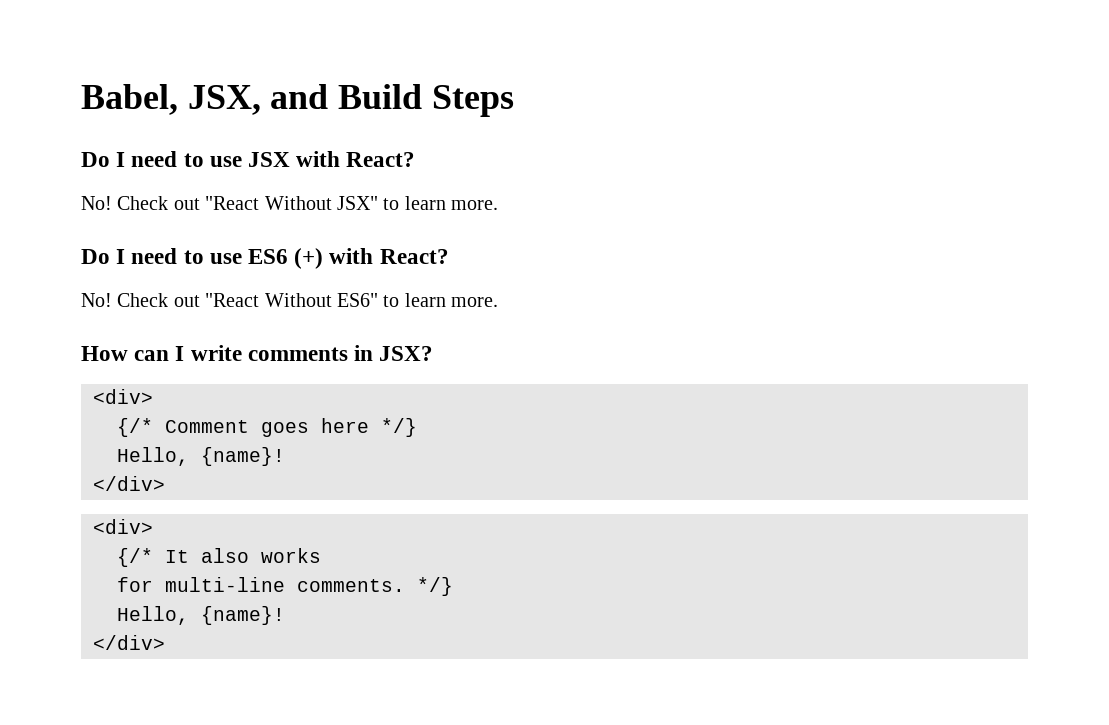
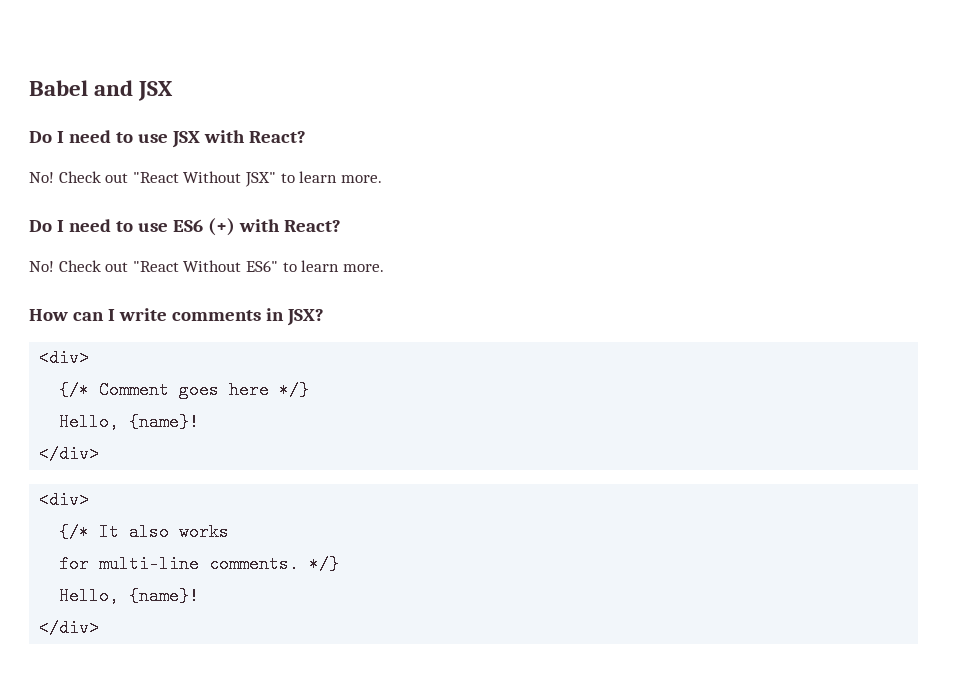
- Babel, JSX, and Build Steps
+ Babel and JSX

